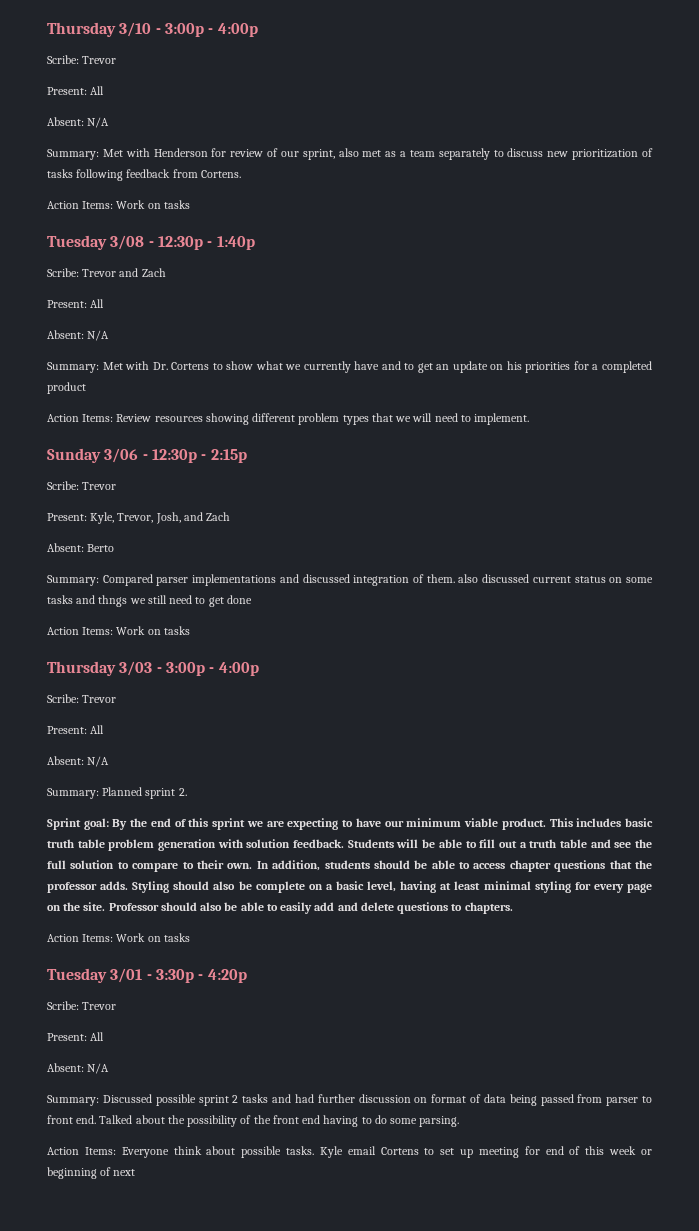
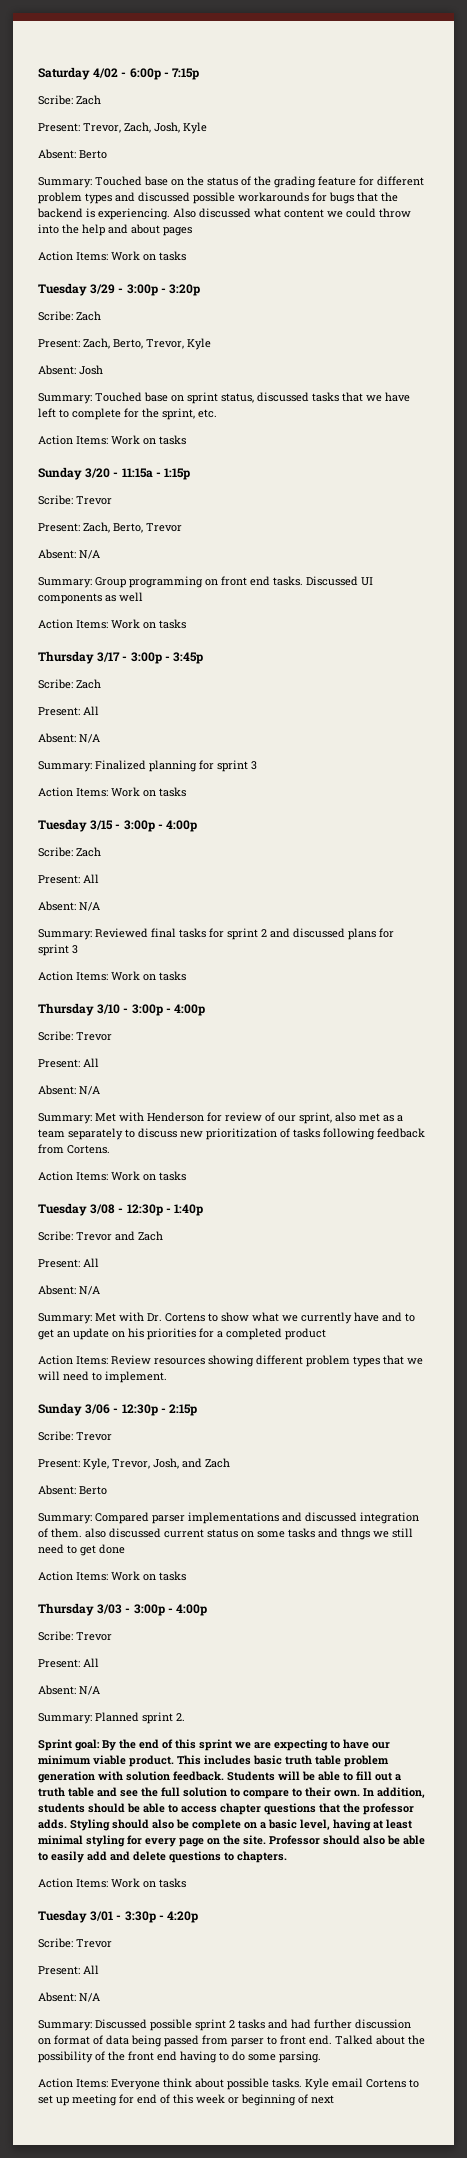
+ Saturday 4/02 - 6:00p - 7:15p
+ Scribe: Zach
+ Present: Trevor, Zach, Josh, Kyle
+ Absent: Berto
+ Summary: Touched base on the status of the grading feature for different problem types and discussed possible workarounds for bugs that the backend is experiencing. Also discussed what content we could throw into the help and about pages
+ Action Items: Work on tasks
+ Tuesday 3/29 - 3:00p - 3:20p
+ Scribe: Zach
+ Present: Zach, Berto, Trevor, Kyle
+ Absent: Josh
+ Summary: Touched base on sprint status, discussed tasks that we have left to complete for the sprint, etc.
+ Action Items: Work on tasks
+ Sunday 3/20 - 11:15a - 1:15p
+ Scribe: Trevor
+ Present: Zach, Berto, Trevor
+ Absent: N/A
+ Summary: Group programming on front end tasks. Discussed UI components as well
+ Action Items: Work on tasks
+ Thursday 3/17 - 3:00p - 3:45p
+ Scribe: Zach
+ Present: All
+ Absent: N/A
+ Summary: Finalized planning for sprint 3
+ Action Items: Work on tasks
+ Tuesday 3/15 - 3:00p - 4:00p
+ Scribe: Zach
+ Present: All
+ Absent: N/A
+ Summary: Reviewed final tasks for sprint 2 and discussed plans for sprint 3
+ Action Items: Work on tasks

